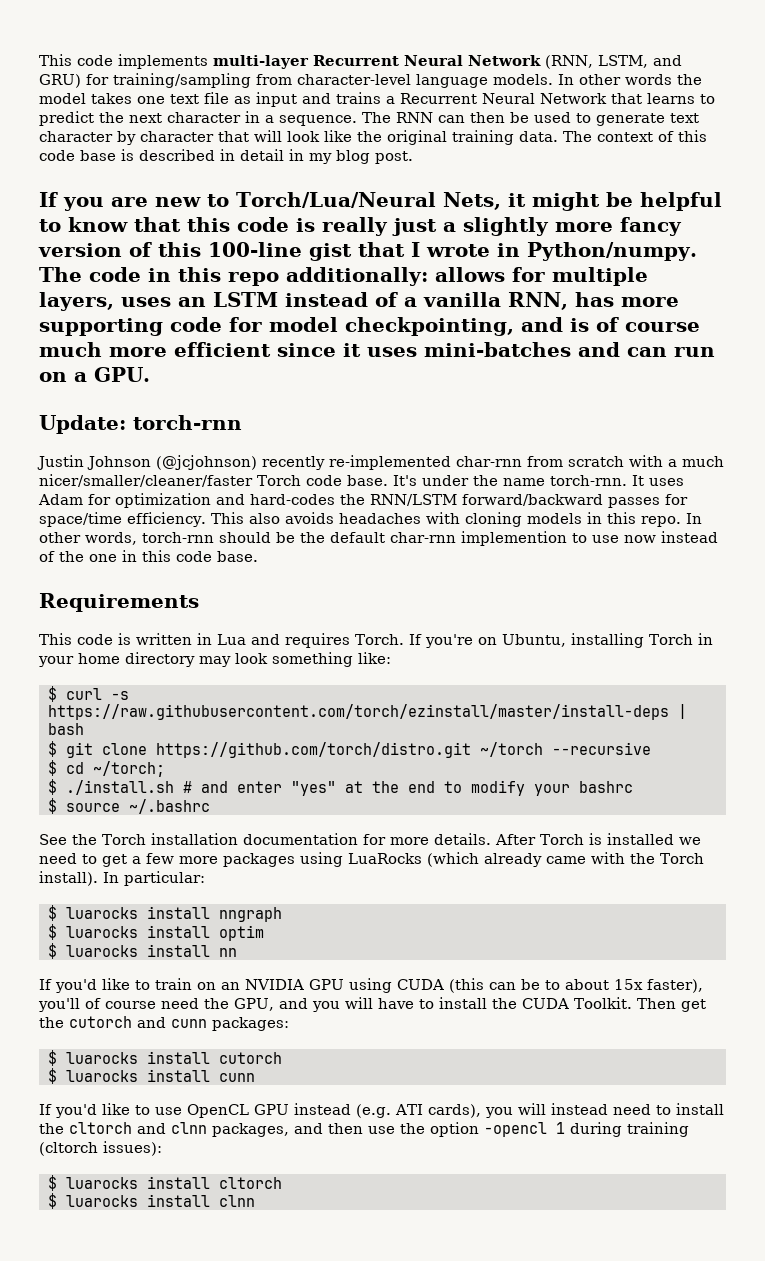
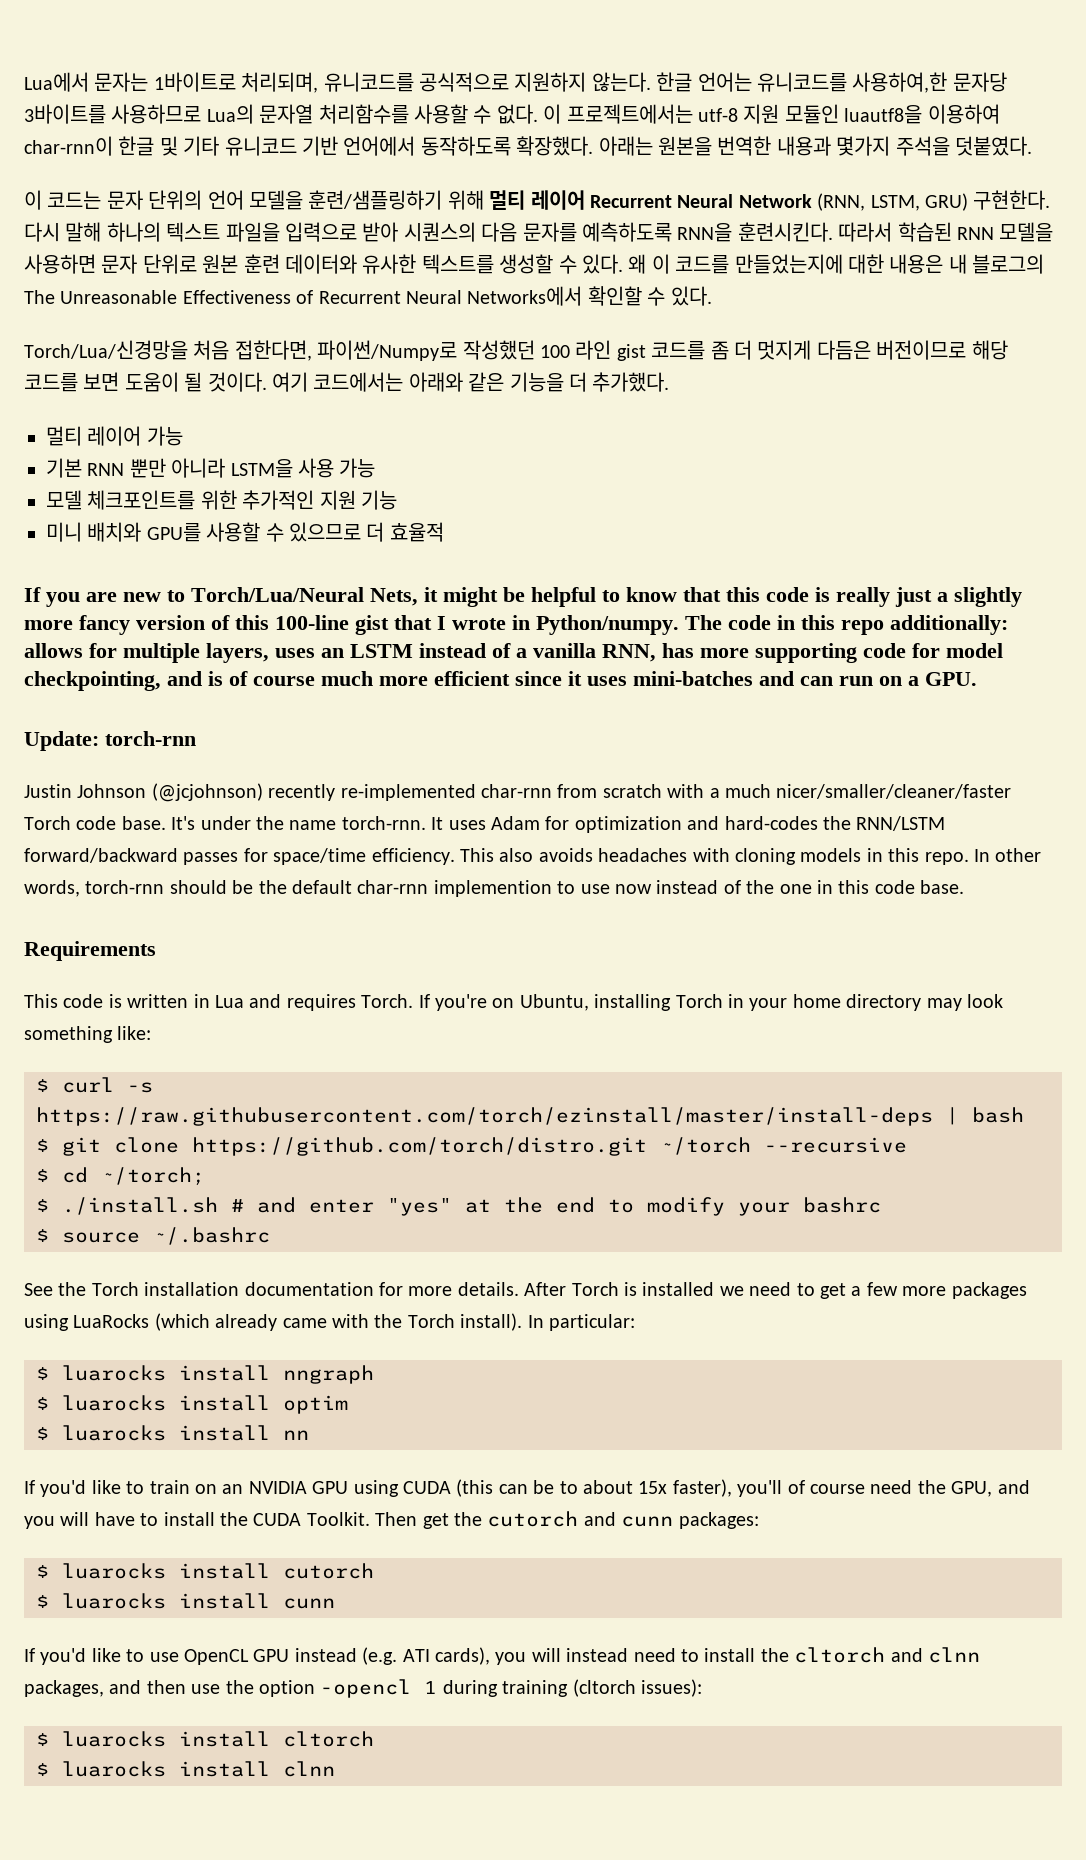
- This code implements multi-layer Recurrent Neural Network (RNN, LSTM, and GRU) for training/sampling from character-level language models. In other words the model takes one text file as input and trains a Recurrent Neural Network that learns to predict the next character in a sequence. The RNN can then be used to generate text character by character that will look like the original training data. The context of this code base is described in detail in my blog post.
+ Lua에서 문자는 1바이트로 처리되며, 유니코드를 공식적으로 지원하지 않는다. 한글 언어는 유니코드를 사용하여,한 문자당 3바이트를 사용하므로 Lua의 문자열 처리함수를 사용할 수 없다. 이 프로젝트에서는 utf-8 지원 모듈인 luautf8을 이용하여 char-rnn이 한글 및 기타 유니코드 기반 언어에서 동작하도록 확장했다. 아래는 원본을 번역한 내용과 몇가지 주석을 덧붙였다.
+ 이 코드는 문자 단위의 언어 모델을 훈련/샘플링하기 위해 멀티 레이어 Recurrent Neural Network (RNN, LSTM, GRU) 구현한다. 다시 말해 하나의 텍스트 파일을 입력으로 받아 시퀀스의 다음 문자를 예측하도록 RNN을 훈련시킨다. 따라서 학습된 RNN 모델을 사용하면 문자 단위로 원본 훈련 데이터와 유사한 텍스트를 생성할 수 있다. 왜 이 코드를 만들었는지에 대한 내용은 내 블로그의 The Unreasonable Effectiveness of Recurrent Neural Networks에서 확인할 수 있다.
+ Torch/Lua/신경망을 처음 접한다면, 파이썬/Numpy로 작성했던 100 라인 gist 코드를 좀 더 멋지게 다듬은 버전이므로 해당 코드를 보면 도움이 될 것이다. 여기 코드에서는 아래와 같은 기능을 더 추가했다.
+ 멀티 레이어 가능
+ 기본 RNN 뿐만 아니라 LSTM을 사용 가능
+ 모델 체크포인트를 위한 추가적인 지원 기능
+ 미니 배치와 GPU를 사용할 수 있으므로 더 효율적

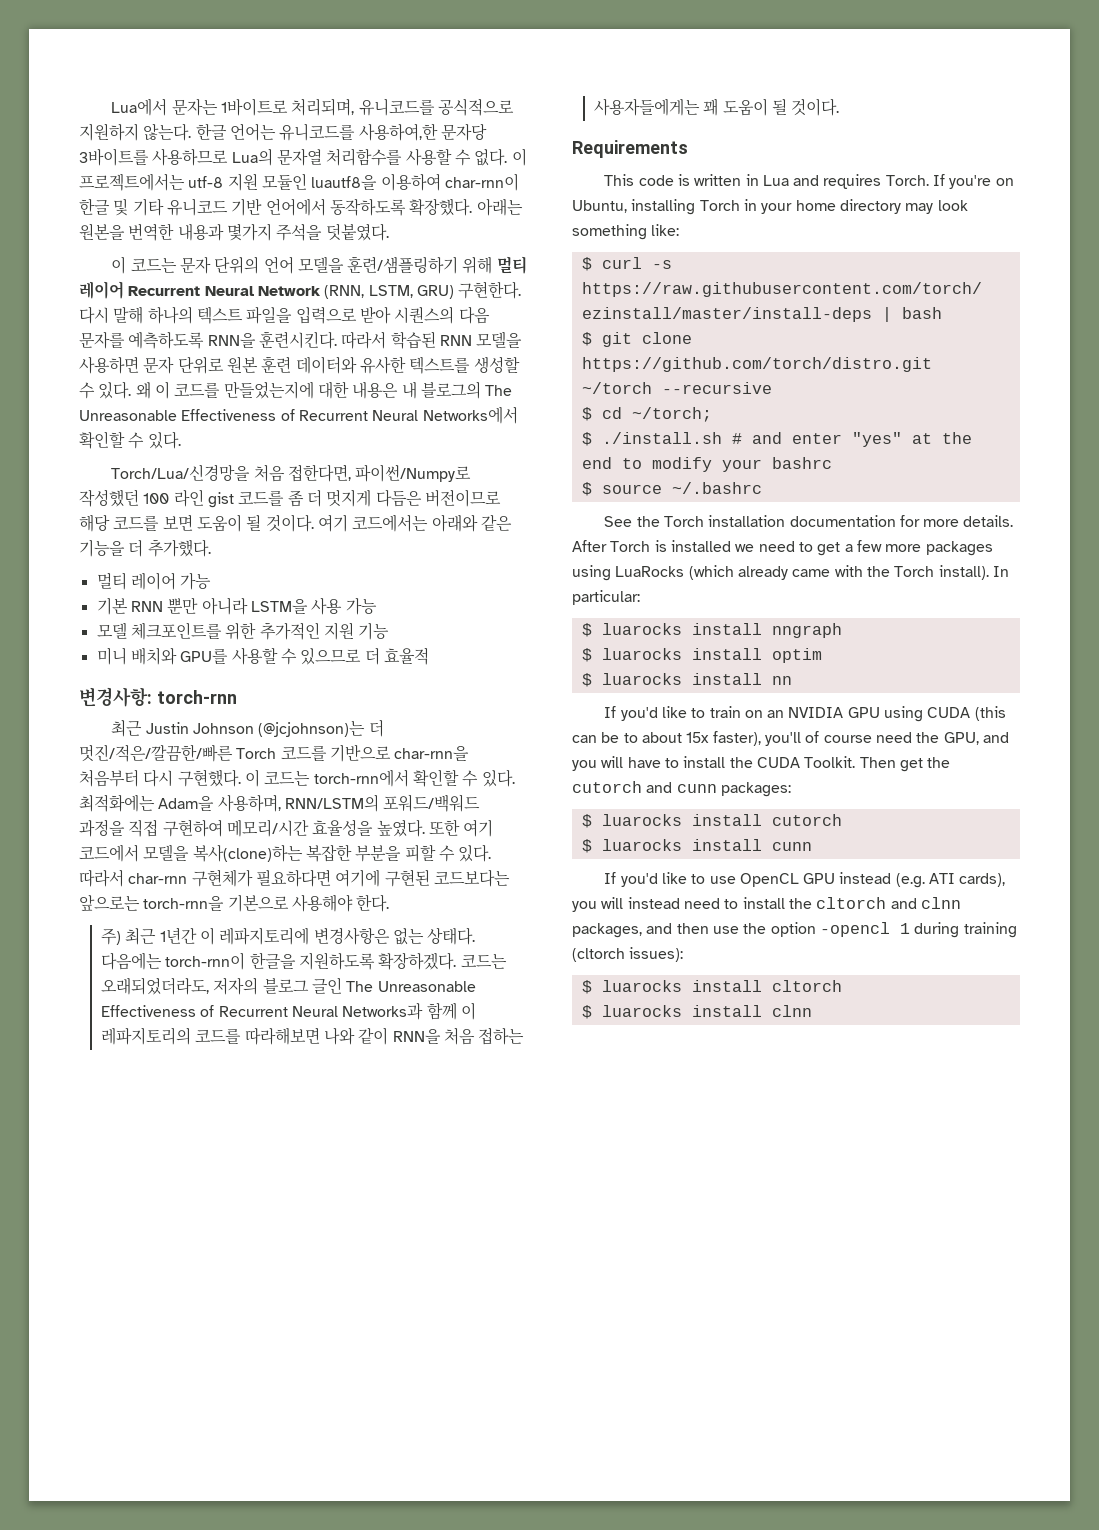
- If you are new to Torch/Lua/Neural Nets, it might be helpful to know that this code is really just a slightly more fancy version of this 100-line gist that I wrote in Python/numpy. The code in this repo additionally: allows for multiple layers, uses an LSTM instead of a vanilla RNN, has more supporting code for model checkpointing, and is of course much more efficient since it uses mini-batches and can run on a GPU.
- Update: torch-rnn
+ 변경사항: torch-rnn
- Justin Johnson (@jcjohnson) recently re-implemented char-rnn from scratch with a much nicer/smaller/cleaner/faster Torch code base. It's under the name torch-rnn. It uses Adam for optimization and hard-codes the RNN/LSTM forward/backward passes for space/time efficiency. This also avoids headaches with cloning models in this repo. In other words, torch-rnn should be the default char-rnn implemention to use now instead of the one in this code base.
+ 최근 Justin Johnson (@jcjohnson)는 더 멋진/적은/깔끔한/빠른 Torch 코드를 기반으로 char-rnn을 처음부터 다시 구현했다. 이 코드는 torch-rnn에서 확인할 수 있다. 최적화에는 Adam을 사용하며, RNN/LSTM의 포워드/백워드 과정을 직접 구현하여 메모리/시간 효율성을 높였다. 또한 여기 코드에서 모델을 복사(clone)하는 복잡한 부분을 피할 수 있다. 따라서 char-rnn 구현체가 필요하다면 여기에 구현된 코드보다는 앞으로는 torch-rnn을 기본으로 사용해야 한다.
+ 주) 최근 1년간 이 레파지토리에 변경사항은 없는 상태다. 다음에는 torch-rnn이 한글을 지원하도록 확장하겠다. 코드는 오래되었더라도, 저자의 블로그 글인 The Unreasonable Effectiveness of Recurrent Neural Networks과 함께 이 레파지토리의 코드를 따라해보면 나와 같이 RNN을 처음 접하는 사용자들에게는 꽤 도움이 될 것이다.

